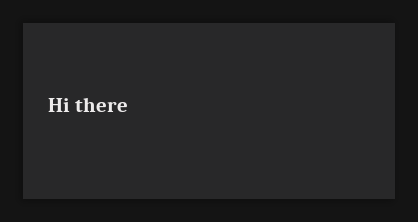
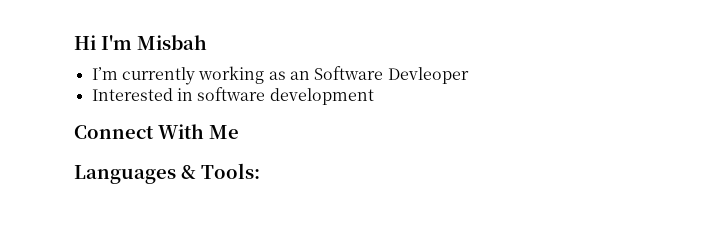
- Hi there
+ Hi I'm Misbah
+ I’m currently working as an Software Devleoper
+ Interested in software development
+ Connect With Me
+ Languages & Tools:

